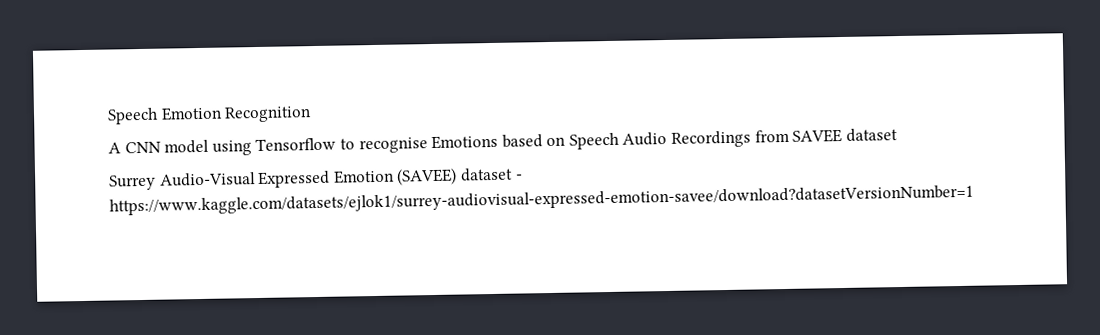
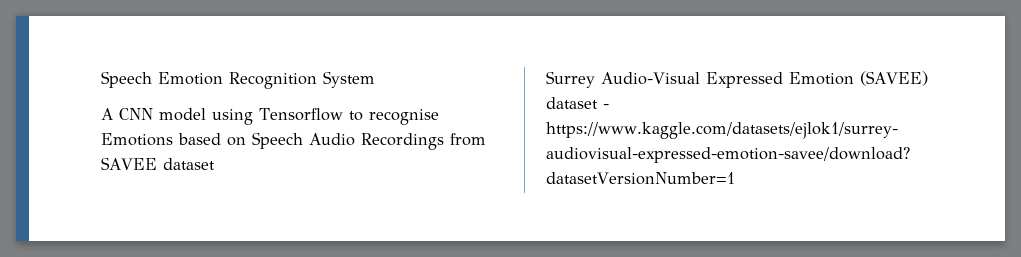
- Speech Emotion Recognition
+ Speech Emotion Recognition System

